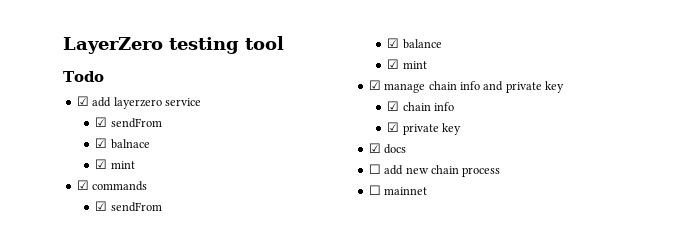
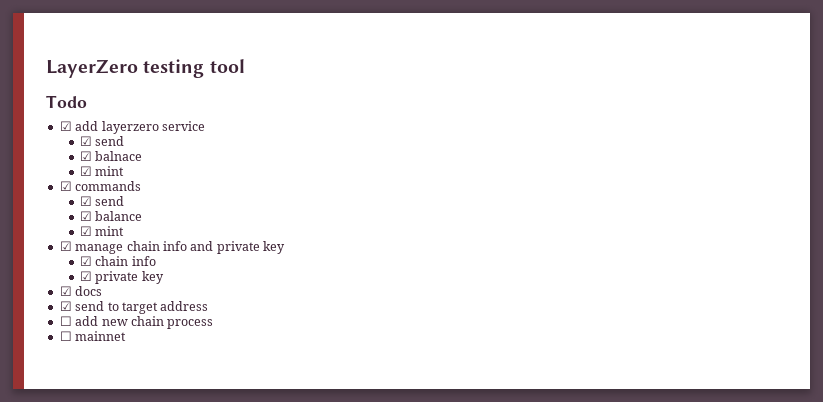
  ☑ add layerzero service
- ☑ sendFrom
+ ☑ send
  ☑ commands
- ☑ sendFrom
+ ☑ send
+ ☑ send to target address

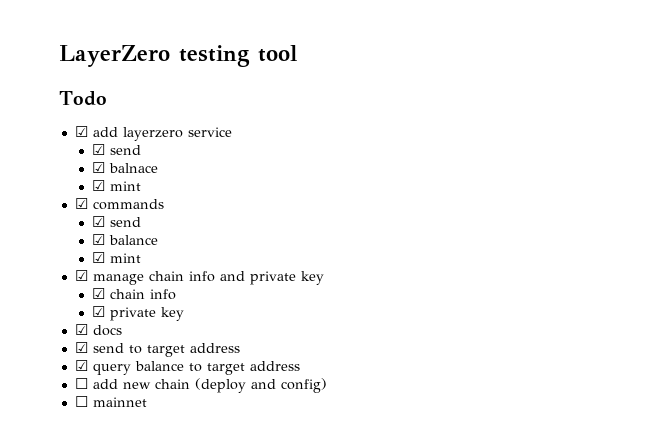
+ ☑ query balance to target address
- ☐ add new chain process
+ ☐ add new chain (deploy and config)

